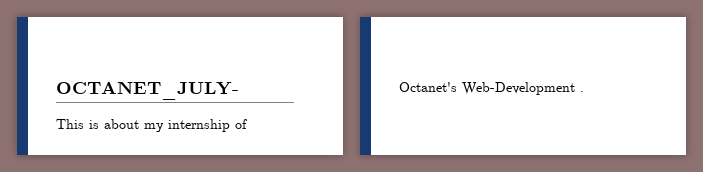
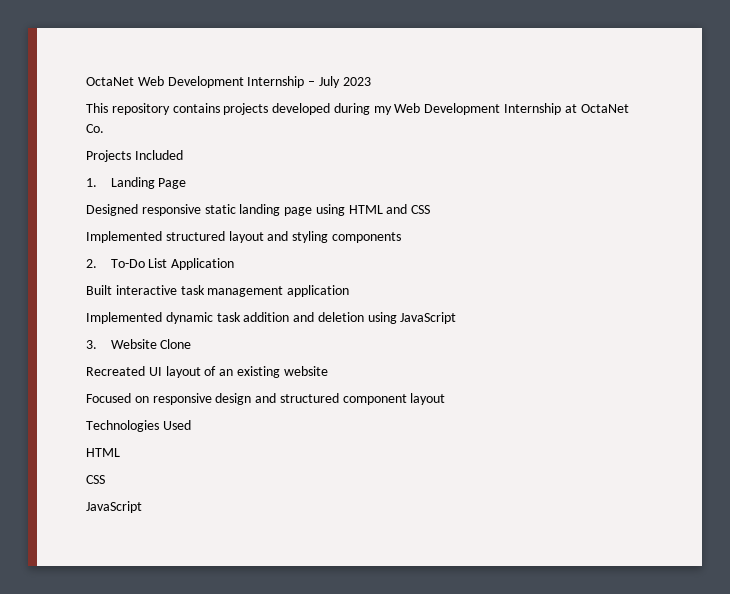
- OCTANET_JULY-
- This is about my internship of Octanet's Web-Development .
+ OctaNet Web Development Internship – July 2023
+ This repository contains projects developed during my Web Development Internship at OctaNet Co.
+ Projects Included
+ 1. Landing Page
+ Designed responsive static landing page using HTML and CSS
+ Implemented structured layout and styling components
+ 2. To-Do List Application
+ Built interactive task management application
+ Implemented dynamic task addition and deletion using JavaScript
+ 3. Website Clone
+ Recreated UI layout of an existing website
+ Focused on responsive design and structured component layout
+ Technologies Used
+ HTML
+ CSS
+ JavaScript

